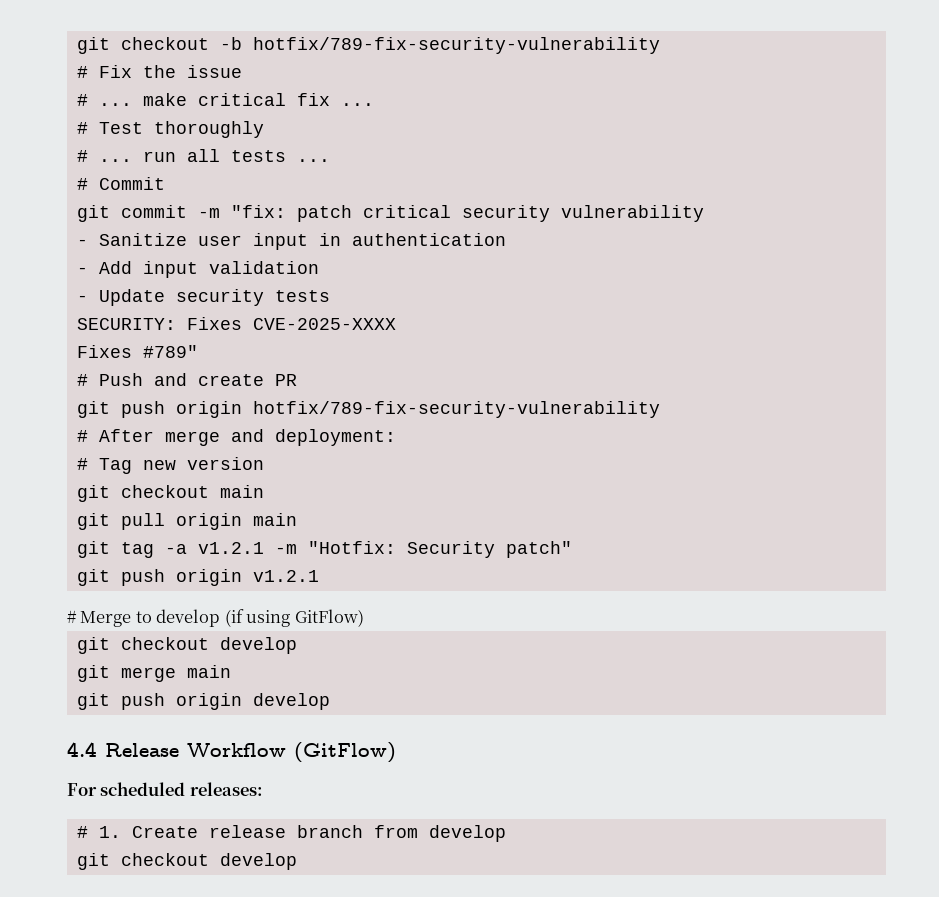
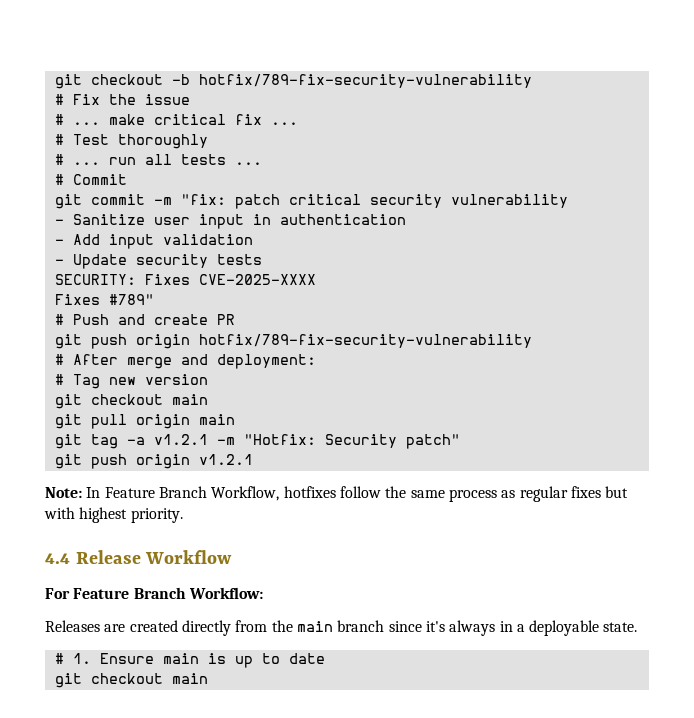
- # Merge to develop (if using GitFlow)
- git checkout develop
- git merge main
- git push origin develop
+ Note: In Feature Branch Workflow, hotfixes follow the same process as regular fixes but with highest priority.
- 4.4 Release Workflow (GitFlow)
+ 4.4 Release Workflow
- For scheduled releases:
- # 1. Create release branch from develop
- git checkout develop
+ For Feature Branch Workflow:
+ Releases are created directly from the main branch since it's always in a deployable state.
+ # 1. Ensure main is up to date
+ git checkout main

